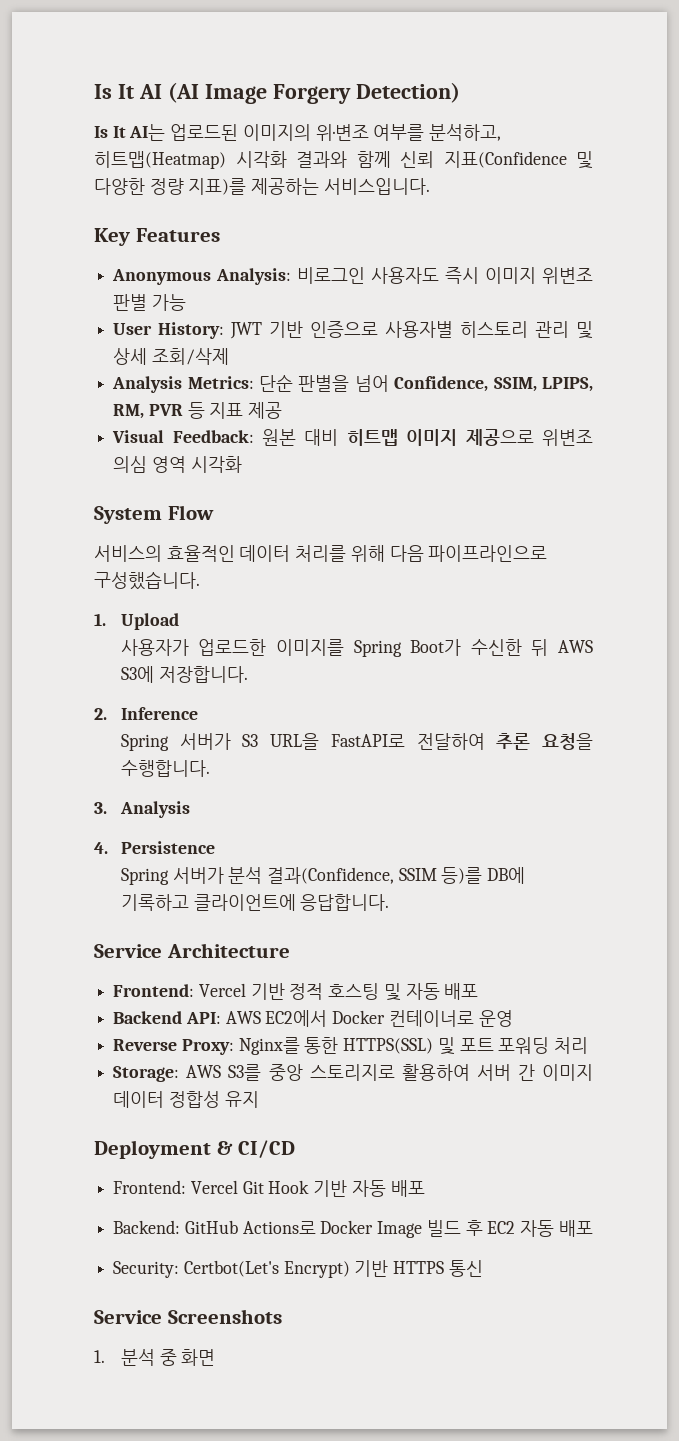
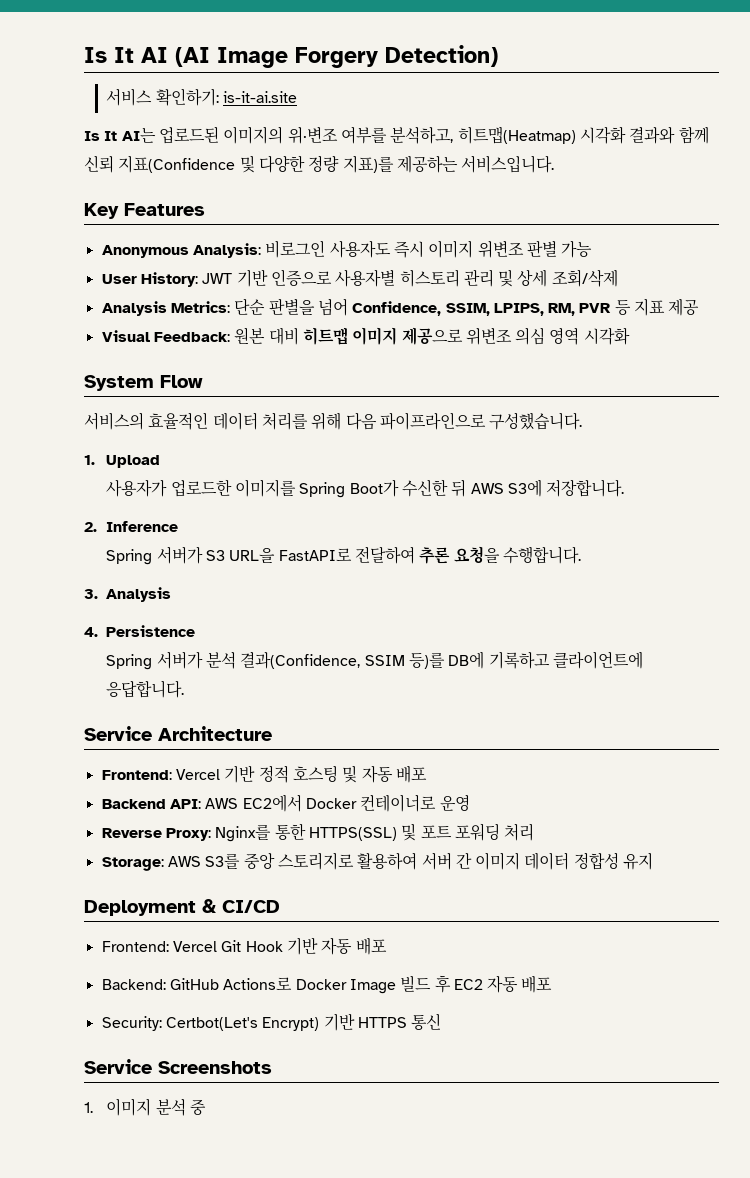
+ 서비스 확인하기: is-it-ai.site
- 1. 분석 중 화면
+ 1. 이미지 분석 중

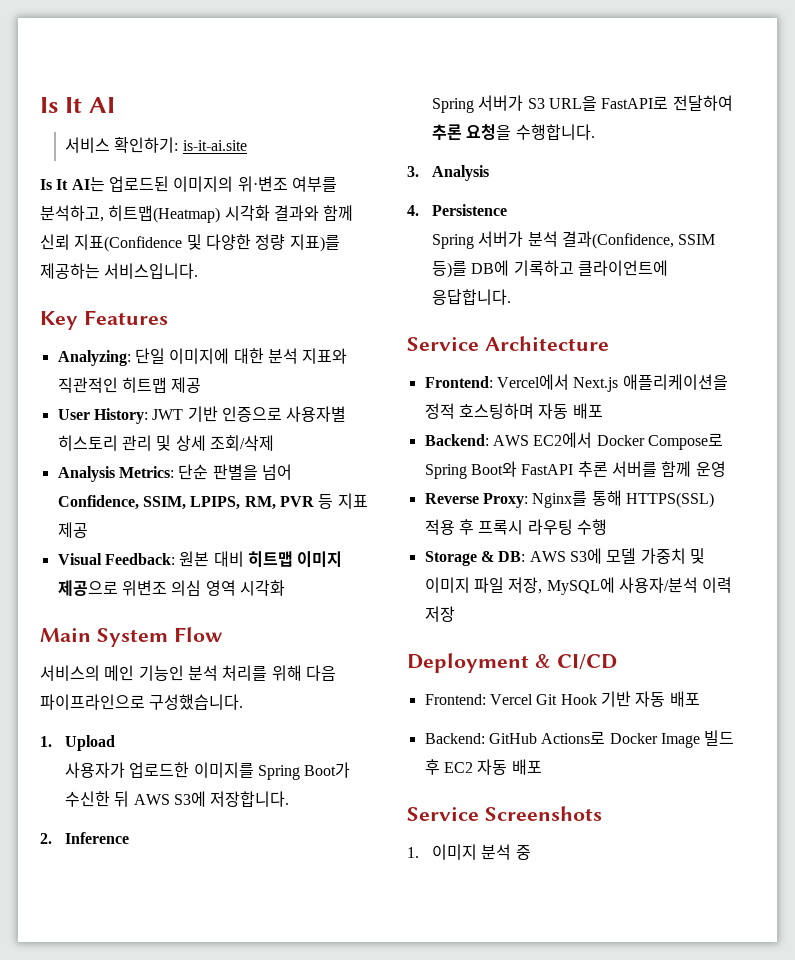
- Is It AI (AI Image Forgery Detection)
+ Is It AI
- Anonymous Analysis: 비로그인 사용자도 즉시 이미지 위변조 판별 가능
+ Analyzing: 단일 이미지에 대한 분석 지표와 직관적인 히트맵 제공
- System Flow
+ Main System Flow
- 서비스의 효율적인 데이터 처리를 위해 다음 파이프라인으로 구성했습니다.
+ 서비스의 메인 기능인 분석 처리를 위해 다음 파이프라인으로 구성했습니다.
- Frontend: Vercel 기반 정적 호스팅 및 자동 배포
- Backend API: AWS EC2에서 Docker 컨테이너로 운영
- Reverse Proxy: Nginx를 통한 HTTPS(SSL) 및 포트 포워딩 처리
- Storage: AWS S3를 중앙 스토리지로 활용하여 서버 간 이미지 데이터 정합성 유지
+ Frontend: Vercel에서 Next.js 애플리케이션을 정적 호스팅하며 자동 배포
+ Backend: AWS EC2에서 Docker Compose로 Spring Boot와 FastAPI 추론 서버를 함께 운영
+ Reverse Proxy: Nginx를 통해 HTTPS(SSL) 적용 후 프록시 라우팅 수행
+ Storage & DB: AWS S3에 모델 가중치 및 이미지 파일 저장, MySQL에 사용자/분석 이력 저장
- Security: Certbot(Let's Encrypt) 기반 HTTPS 통신

